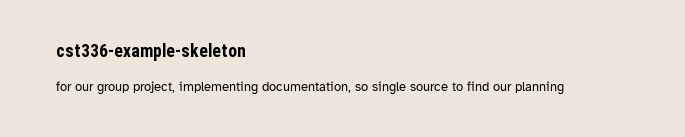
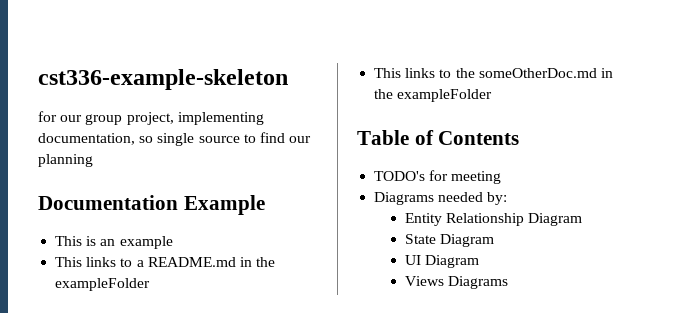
+ Documentation Example
+ This is an example
+ This links to a README.md in the exampleFolder
+ This links to the someOtherDoc.md in the exampleFolder
+ Table of Contents
+ TODO's for meeting
+ Diagrams needed by:
+ Entity Relationship Diagram
+ State Diagram
+ UI Diagram
+ Views Diagrams

